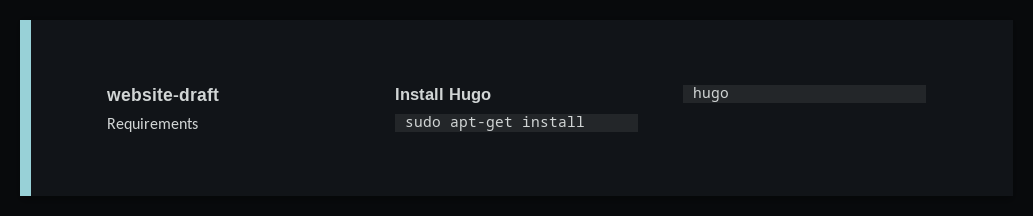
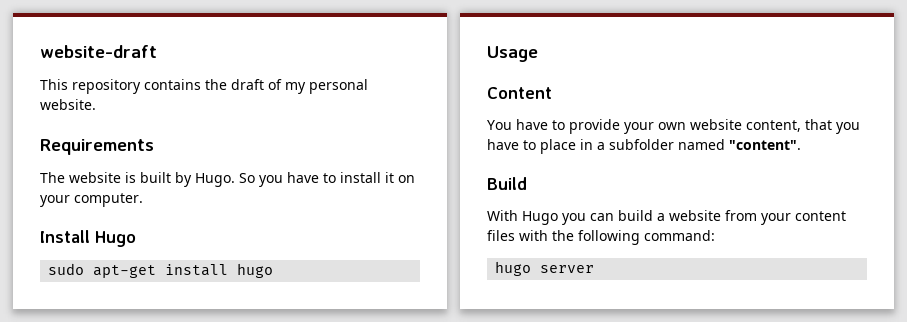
+ This repository contains the draft of my personal website.
  Requirements
+ The website is built by Hugo. So you have to install it on your computer.
+ Usage
+ Content
+ You have to provide your own website content, that you have to place in a subfolder named "content".
+ Build
+ With Hugo you can build a website from your content files with the following command:
+ hugo server

